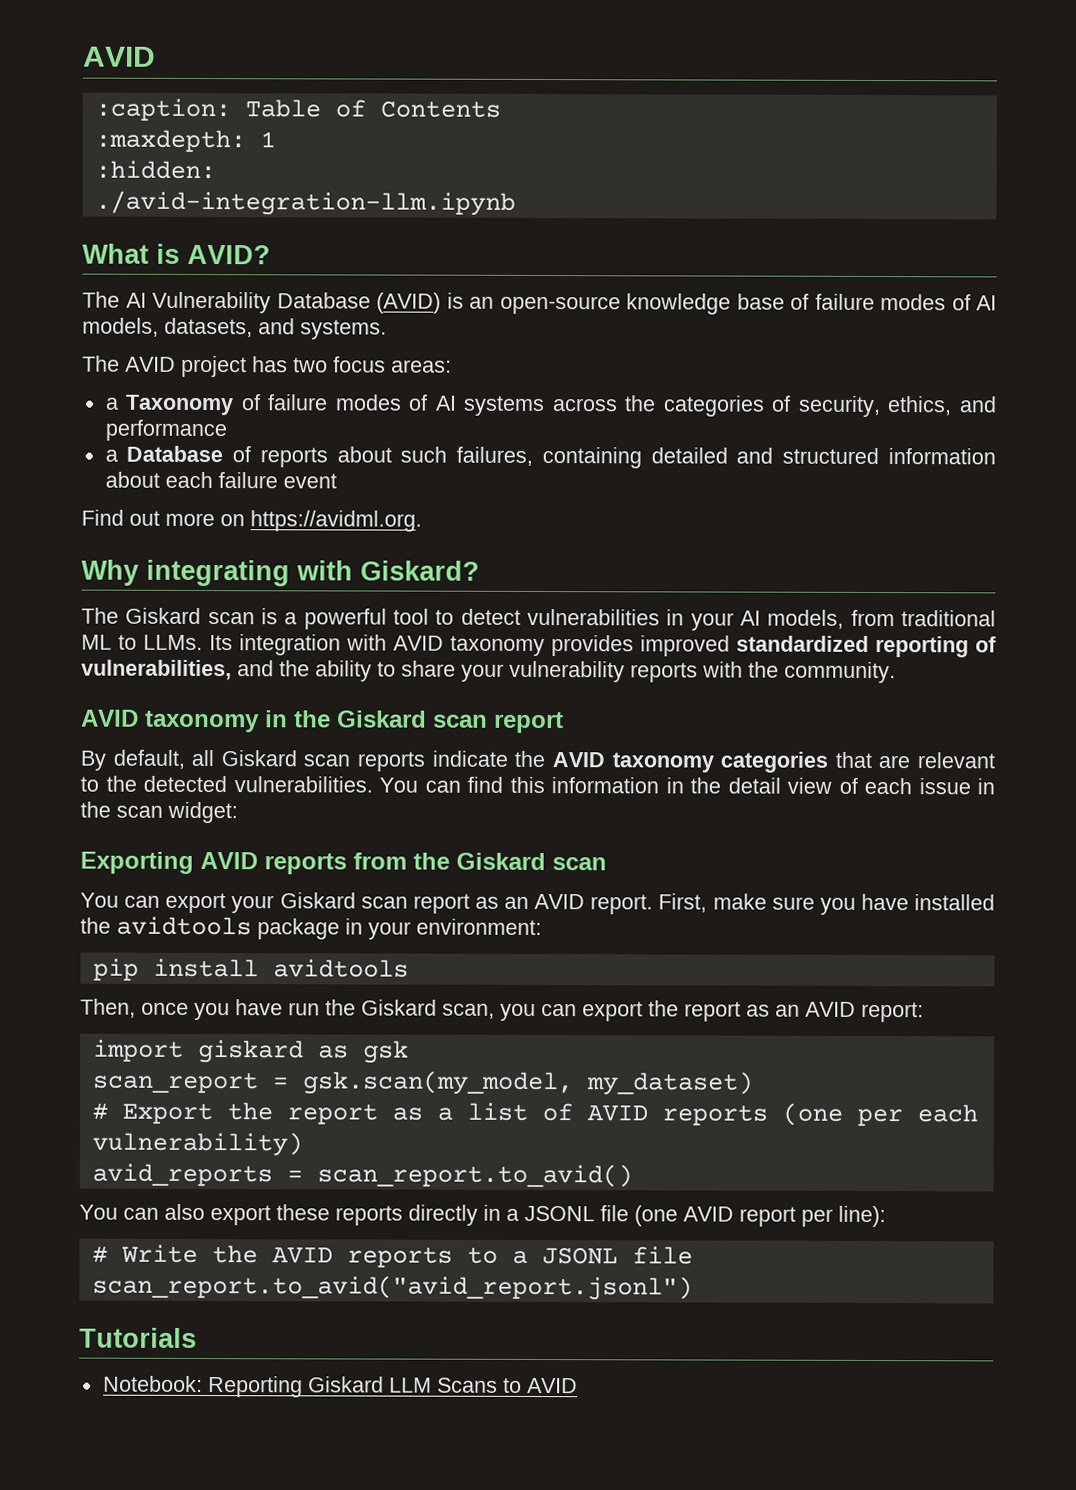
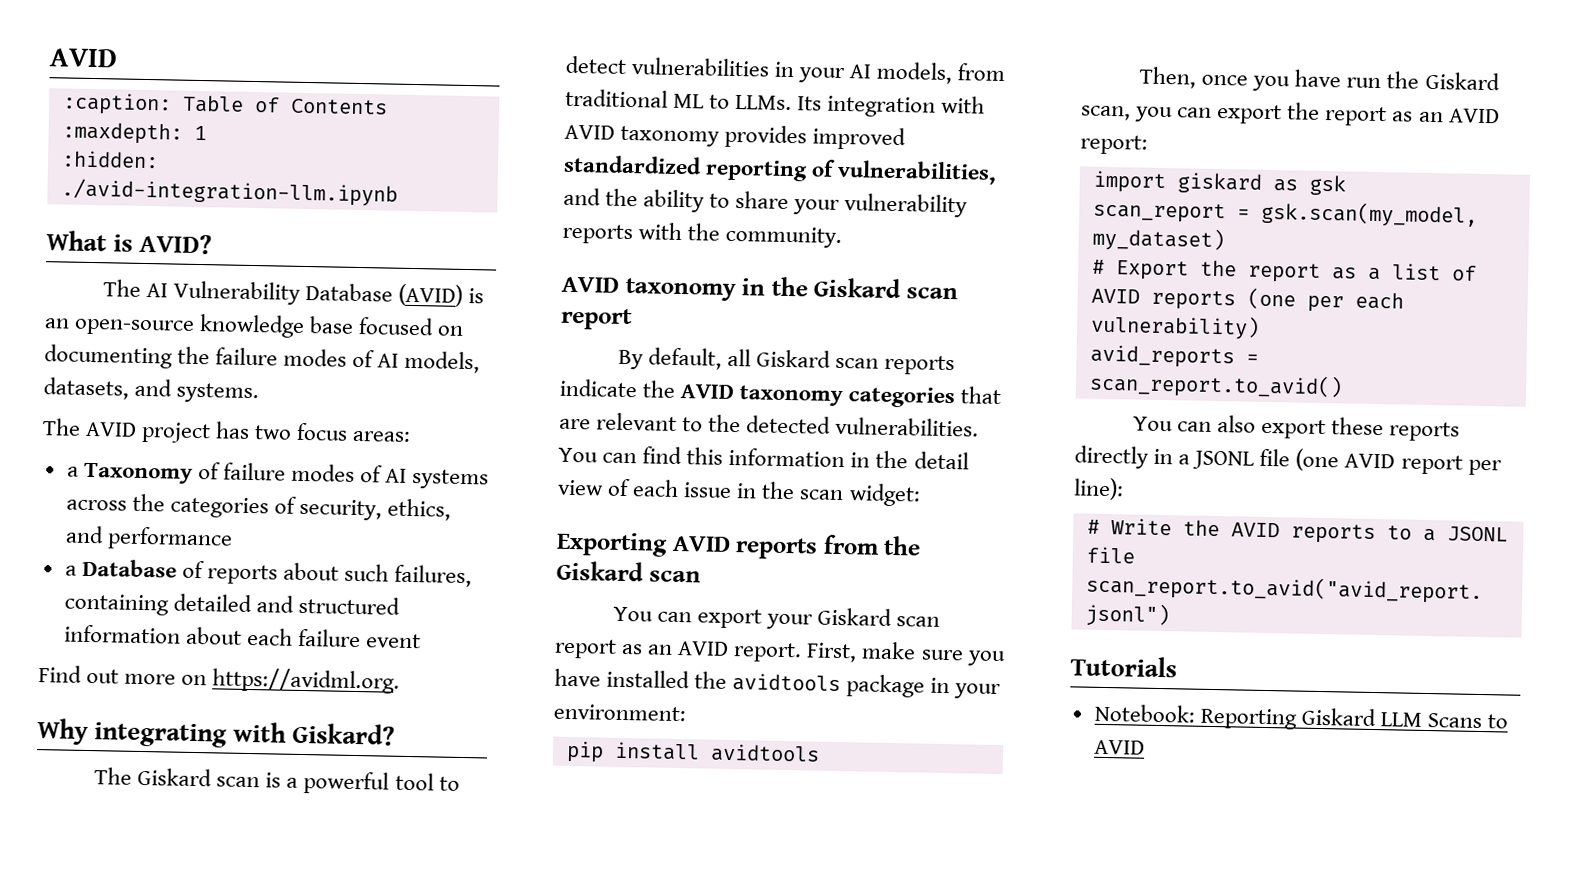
- The AI Vulnerability Database (AVID) is an open-source knowledge base of failure modes of AI models, datasets, and systems.
+ The AI Vulnerability Database (AVID) is an open-source knowledge base focused on documenting the failure modes of AI models, datasets, and systems.

